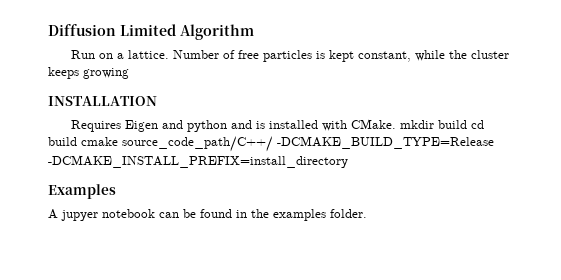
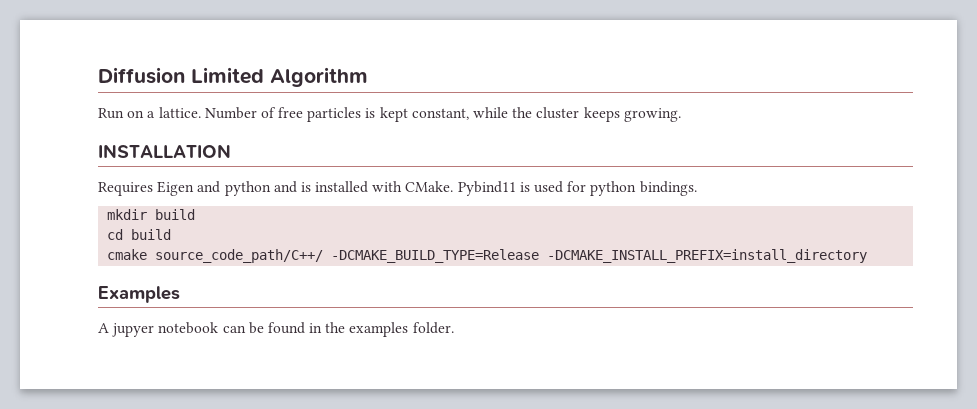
- Number of free particles is kept constant, while the cluster keeps growing
+ Number of free particles is kept constant, while the cluster keeps growing.
- Requires Eigen and python and is installed with CMake. mkdir build cd build cmake source_code_path/C++/ -DCMAKE_BUILD_TYPE=Release -DCMAKE_INSTALL_PREFIX=install_directory
+ Requires Eigen and python and is installed with CMake. Pybind11 is used for python bindings.
+ mkdir build
+ cd build
+ cmake source_code_path/C++/ -DCMAKE_BUILD_TYPE=Release -DCMAKE_INSTALL_PREFIX=install_directory

